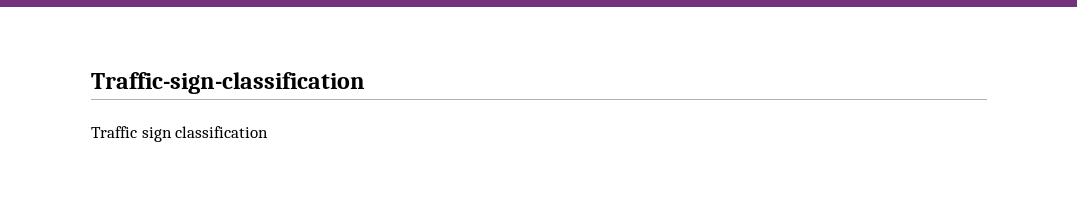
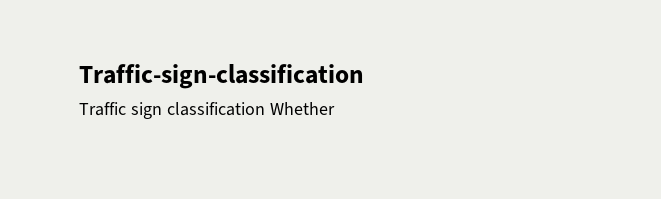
- Traffic sign classification
+ Traffic sign classification Whether

